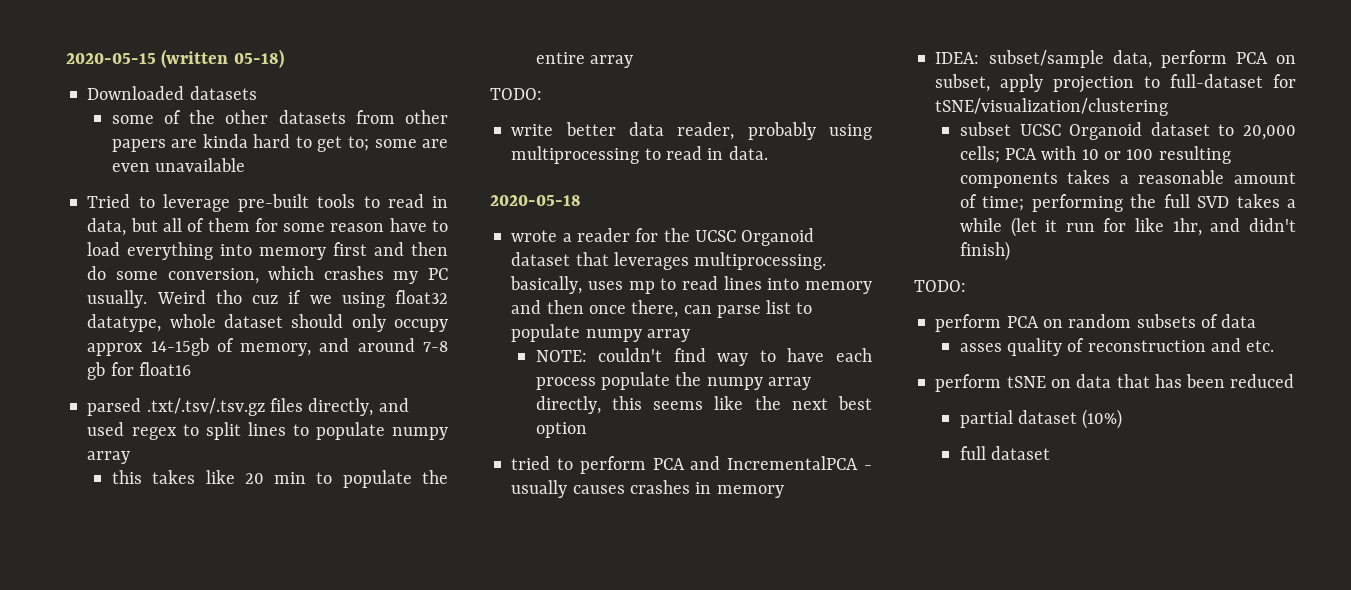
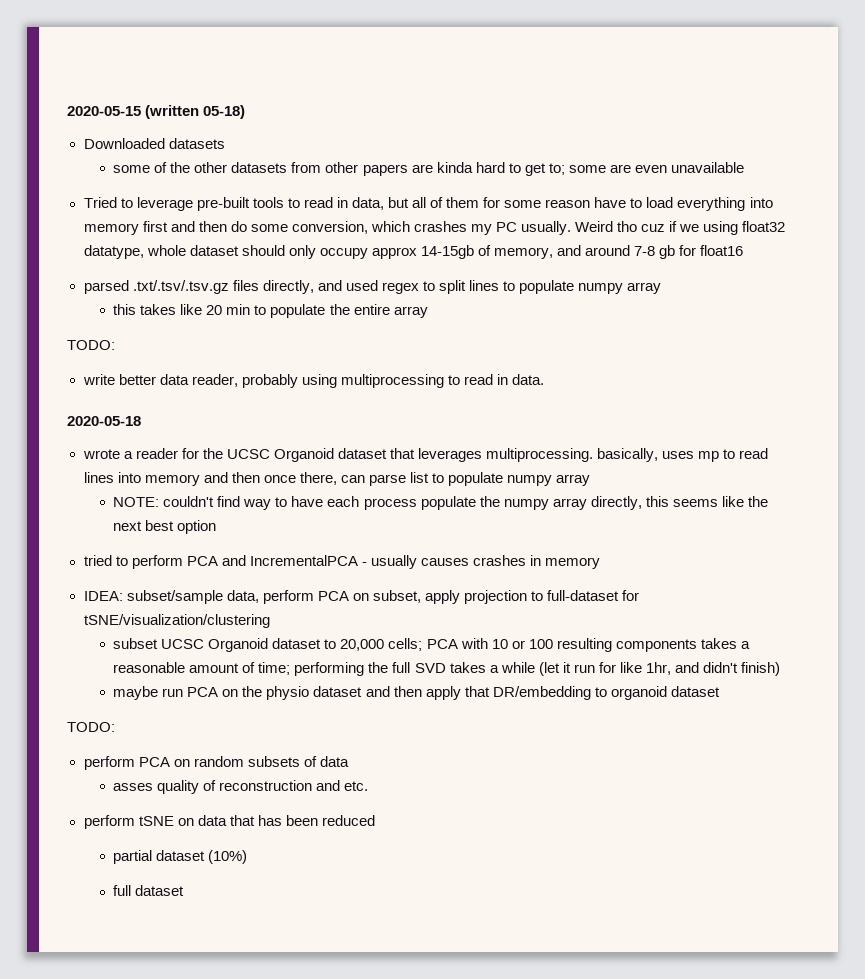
+ maybe run PCA on the physio dataset and then apply that DR/embedding to organoid dataset

